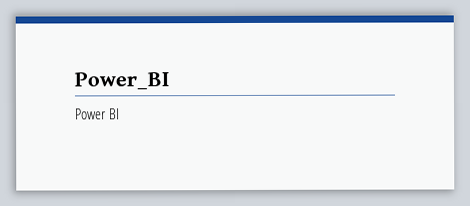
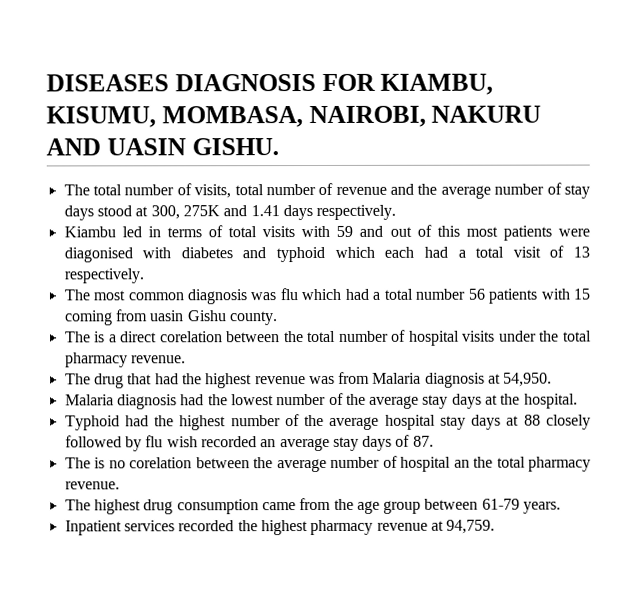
- Power_BI
- Power BI
+ DISEASES DIAGNOSIS FOR KIAMBU, KISUMU, MOMBASA, NAIROBI, NAKURU AND UASIN GISHU.
+ The total number of visits, total number of revenue and the average number of stay days stood at 300, 275K and 1.41 days respectively.
+ Kiambu led in terms of total visits with 59 and out of this most patients were diagonised with diabetes and typhoid which each had a total visit of 13 respectively.
+ The most common diagnosis was flu which had a total number 56 patients with 15 coming from uasin Gishu county.
+ The is a direct corelation between the total number of hospital visits under the total pharmacy revenue.
+ The drug that had the highest revenue was from Malaria diagnosis at 54,950.
+ Malaria diagnosis had the lowest number of the average stay days at the hospital.
+ Typhoid had the highest number of the average hospital stay days at 88 closely followed by flu wish recorded an average stay days of 87.
+ The is no corelation between the average number of hospital an the total pharmacy revenue.
+ The highest drug consumption came from the age group between 61-79 years.
+ Inpatient services recorded the highest pharmacy revenue at 94,759.

